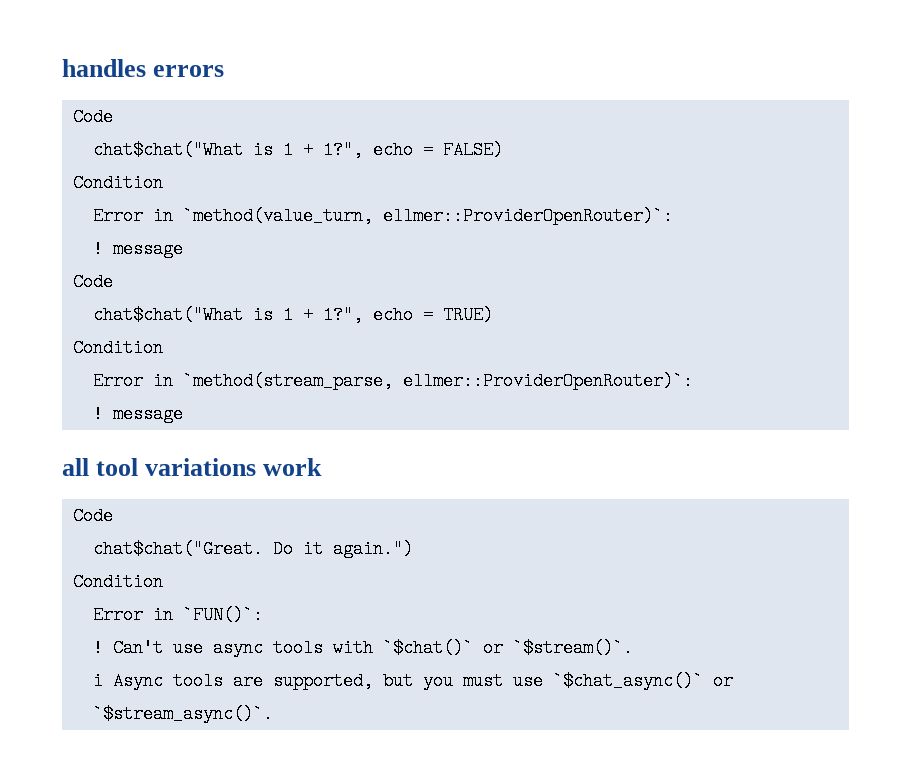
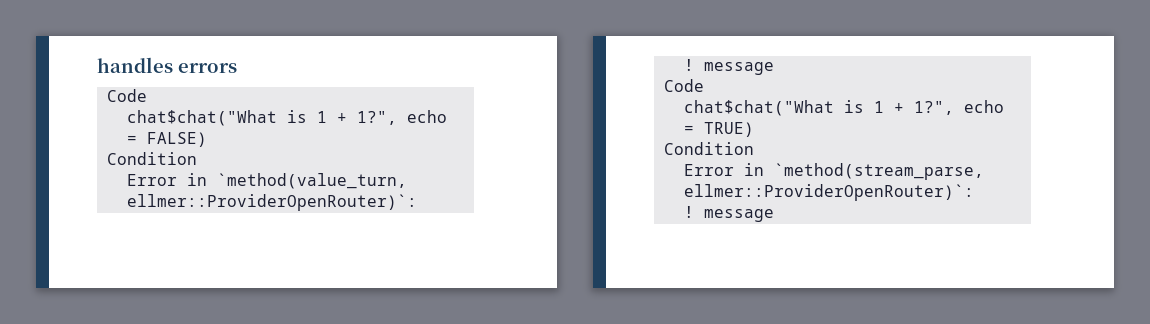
- all tool variations work
- Code
- chat$chat("Great. Do it again.")
- Condition
- Error in `FUN()`:
- ! Can't use async tools with `$chat()` or `$stream()`.
- i Async tools are supported, but you must use `$chat_async()` or `$stream_async()`.

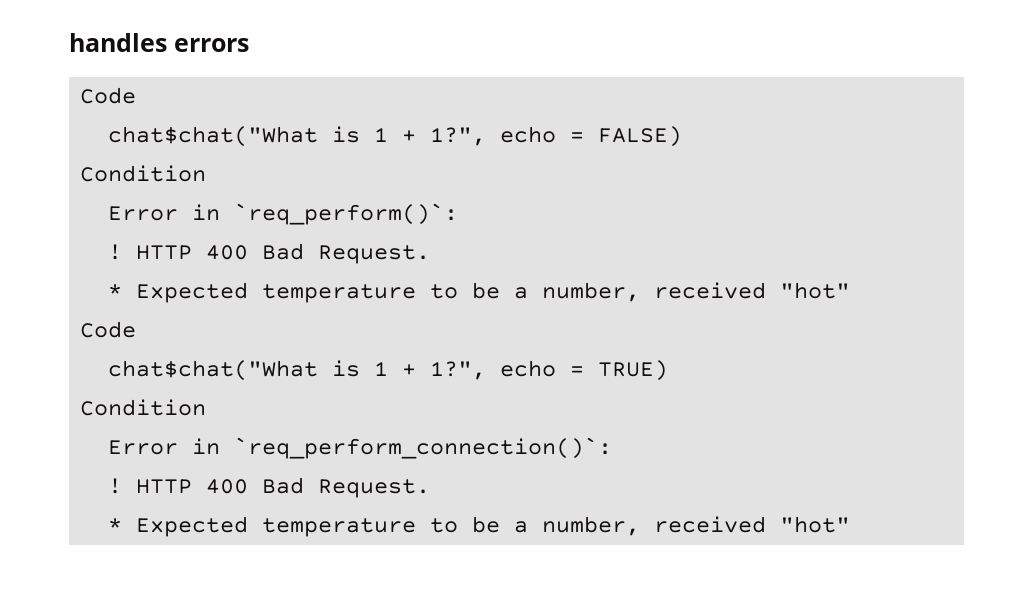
- Error in `method(value_turn, ellmer::ProviderOpenRouter)`:
- ! message
+ Error in `req_perform()`:
+ ! HTTP 400 Bad Request.
+ * Expected temperature to be a number, received "hot"
- Error in `method(stream_parse, ellmer::ProviderOpenRouter)`:
- ! message
+ Error in `req_perform_connection()`:
+ ! HTTP 400 Bad Request.
+ * Expected temperature to be a number, received "hot"

